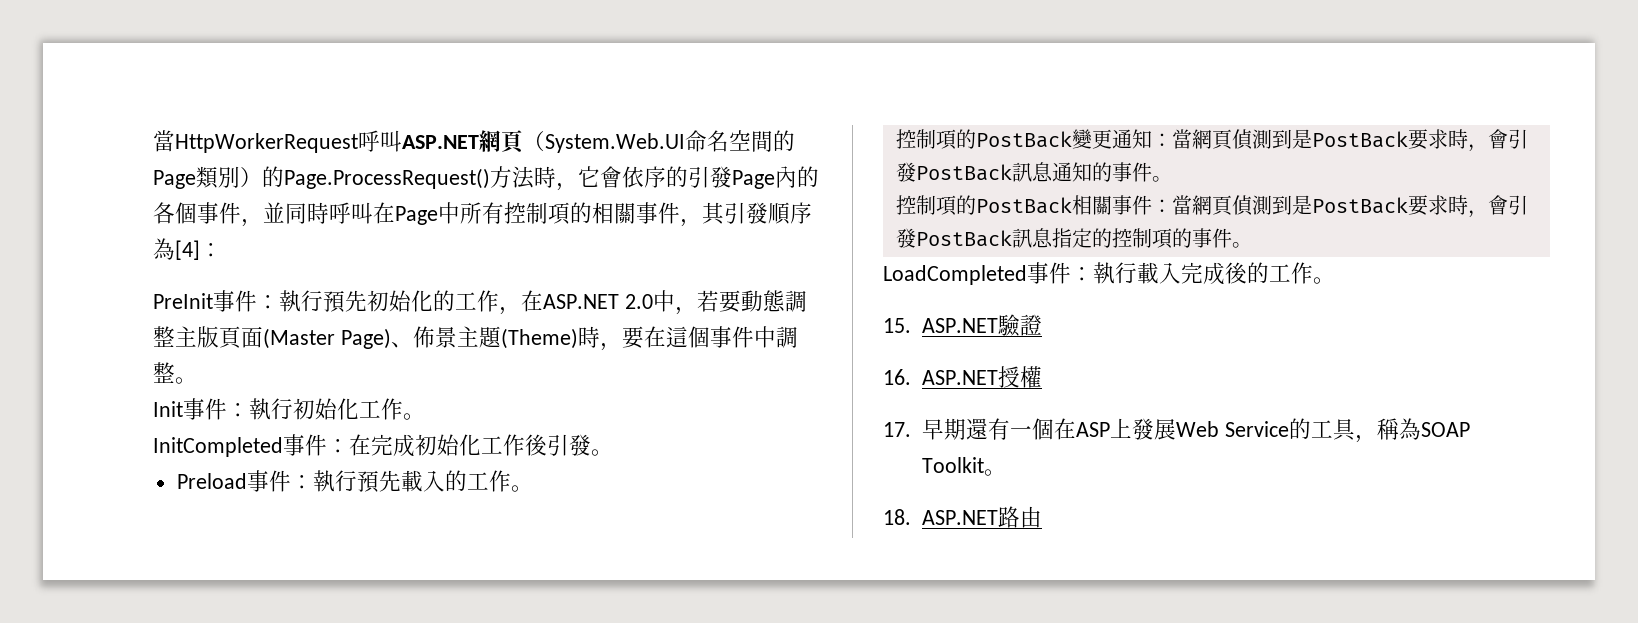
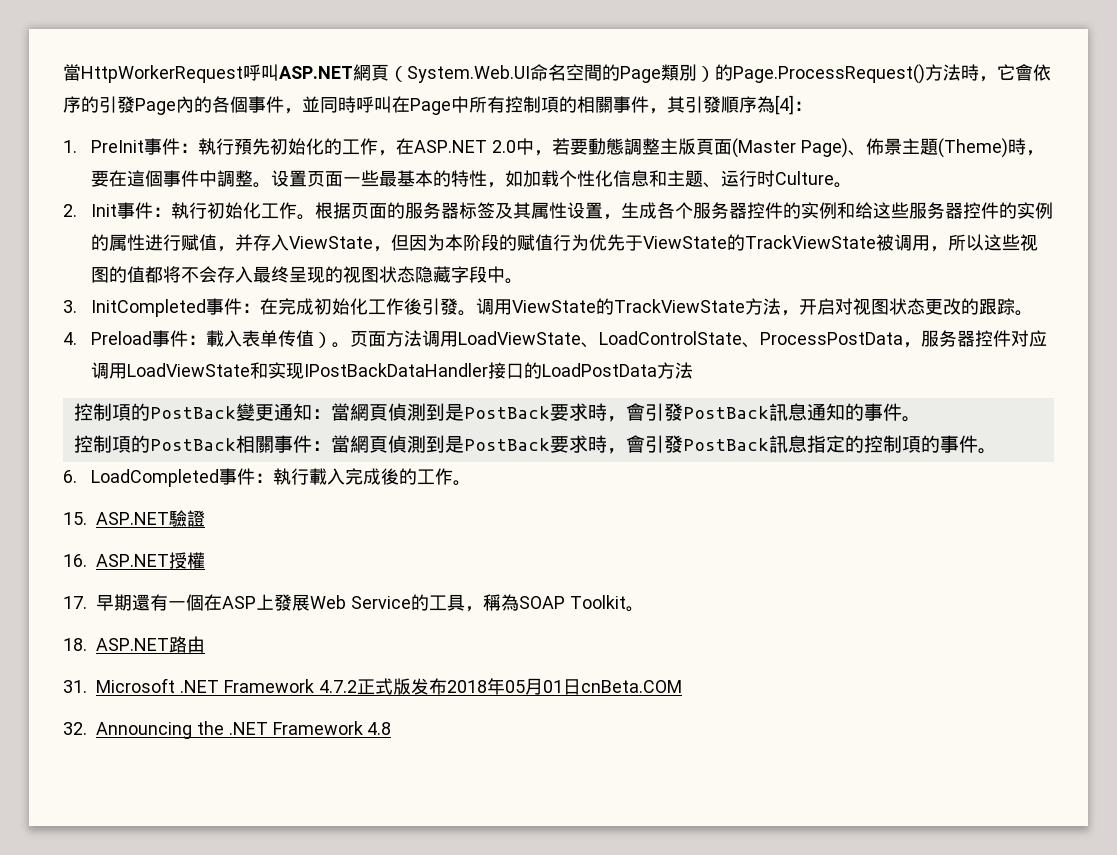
- PreInit事件：執行預先初始化的工作，在ASP.NET 2.0中，若要動態調整主版頁面(Master Page)、佈景主題(Theme)時，要在這個事件中調整。
- Init事件：執行初始化工作。
- InitCompleted事件：在完成初始化工作後引發。
- Preload事件：執行預先載入的工作。
+ 1. PreInit事件：執行預先初始化的工作，在ASP.NET 2.0中，若要動態調整主版頁面(Master Page)、佈景主題(Theme)時，要在這個事件中調整。设置页面一些最基本的特性，如加载个性化信息和主题、运行时Culture。
+ 2. Init事件：執行初始化工作。根据页面的服务器标签及其属性设置，生成各个服务器控件的实例和给这些服务器控件的实例的属性进行赋值，并存入ViewState，但因为本阶段的赋值行为优先于ViewState的TrackViewState被调用，所以这些视图的值都将不会存入最终呈现的视图状态隐藏字段中。
+ 3. InitCompleted事件：在完成初始化工作後引發。调用ViewState的TrackViewState方法，开启对视图状态更改的跟踪。
+ 4. Preload事件：載入表单传值）。页面方法调用LoadViewState、LoadControlState、ProcessPostData，服务器控件对应调用LoadViewState和实现IPostBackDataHandler接口的LoadPostData方法
- LoadCompleted事件：執行載入完成後的工作。
+ 6. LoadCompleted事件：執行載入完成後的工作。
+ 31. Microsoft .NET Framework 4.7.2正式版发布2018年05月01日cnBeta.COM
+ 32. Announcing the .NET Framework 4.8

